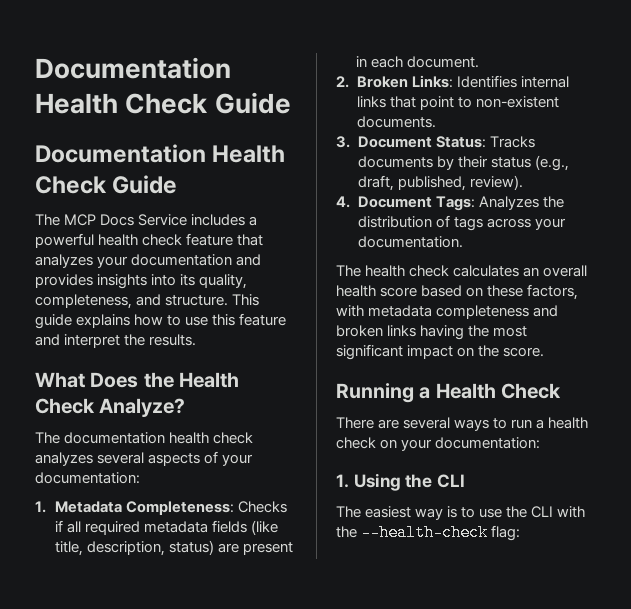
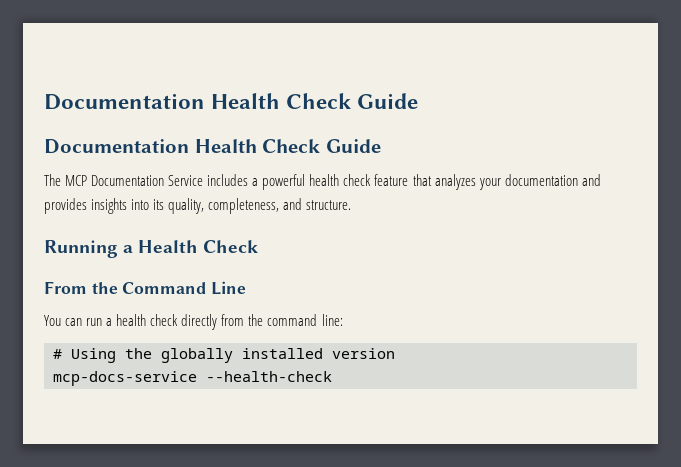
- The MCP Docs Service includes a powerful health check feature that analyzes your documentation and provides insights into its quality, completeness, and structure. This guide explains how to use this feature and interpret the results.
- What Does the Health Check Analyze?
- The documentation health check analyzes several aspects of your documentation:
- 1. Metadata Completeness: Checks if all required metadata fields (like title, description, status) are present in each document.
- 2. Broken Links: Identifies internal links that point to non-existent documents.
- 3. Document Status: Tracks documents by their status (e.g., draft, published, review).
- 4. Document Tags: Analyzes the distribution of tags across your documentation.
- The health check calculates an overall health score based on these factors, with metadata completeness and broken links having the most significant impact on the score.
+ The MCP Documentation Service includes a powerful health check feature that analyzes your documentation and provides insights into its quality, completeness, and structure.
  Running a Health Check
- There are several ways to run a health check on your documentation:
- 1. Using the CLI
- The easiest way is to use the CLI with the --health-check flag:
+ From the Command Line
+ You can run a health check directly from the command line:
+ # Using the globally installed version
+ mcp-docs-service --health-check

